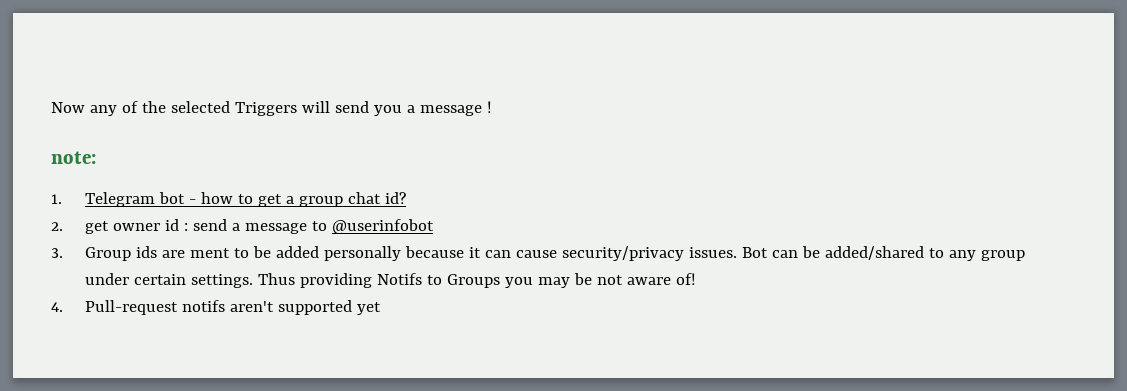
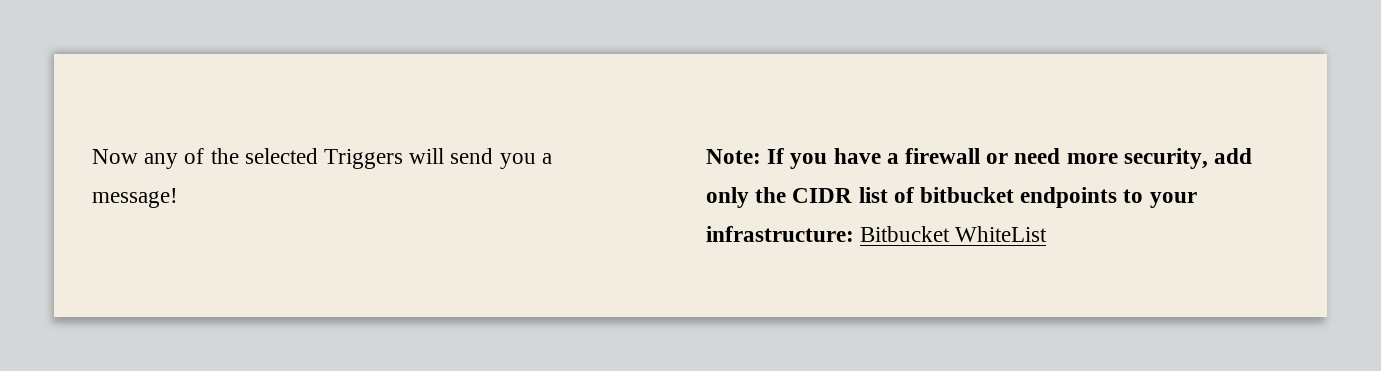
- Now any of the selected Triggers will send you a message !
- note:
- 1. Telegram bot - how to get a group chat id?
- 2. get owner id : send a message to @userinfobot
- 3. Group ids are ment to be added personally because it can cause security/privacy issues. Bot can be added/shared to any group under certain settings. Thus providing Notifs to Groups you may be not aware of!
- 4. Pull-request notifs aren't supported yet
+ Now any of the selected Triggers will send you a message!
+ Note: If you have a firewall or need more security, add only the CIDR list of bitbucket endpoints to your infrastructure: Bitbucket WhiteList

